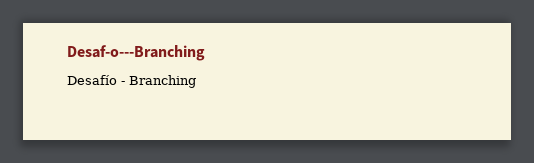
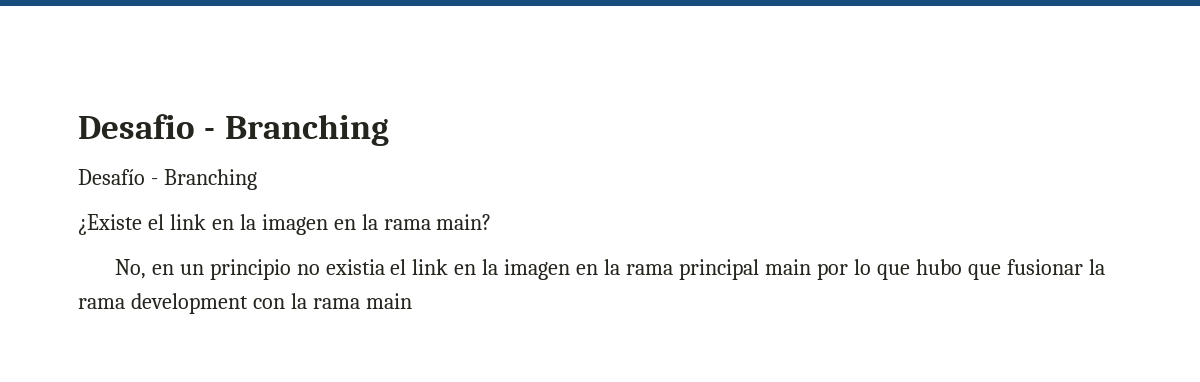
- Desaf-o---Branching
+ Desafio - Branching
+ ¿Existe el link en la imagen en la rama main?
+ No, en un principio no existia el link en la imagen en la rama principal main por lo que hubo que fusionar la rama development con la rama main

